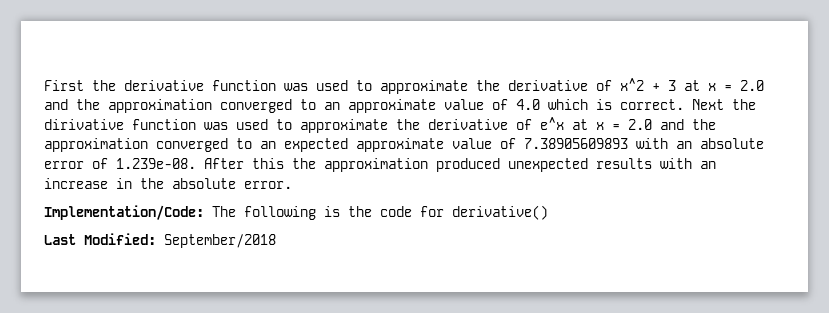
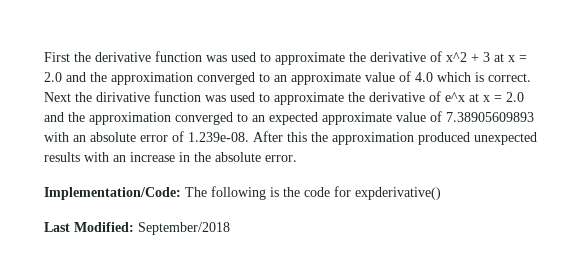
- Implementation/Code: The following is the code for derivative()
+ Implementation/Code: The following is the code for expderivative()

